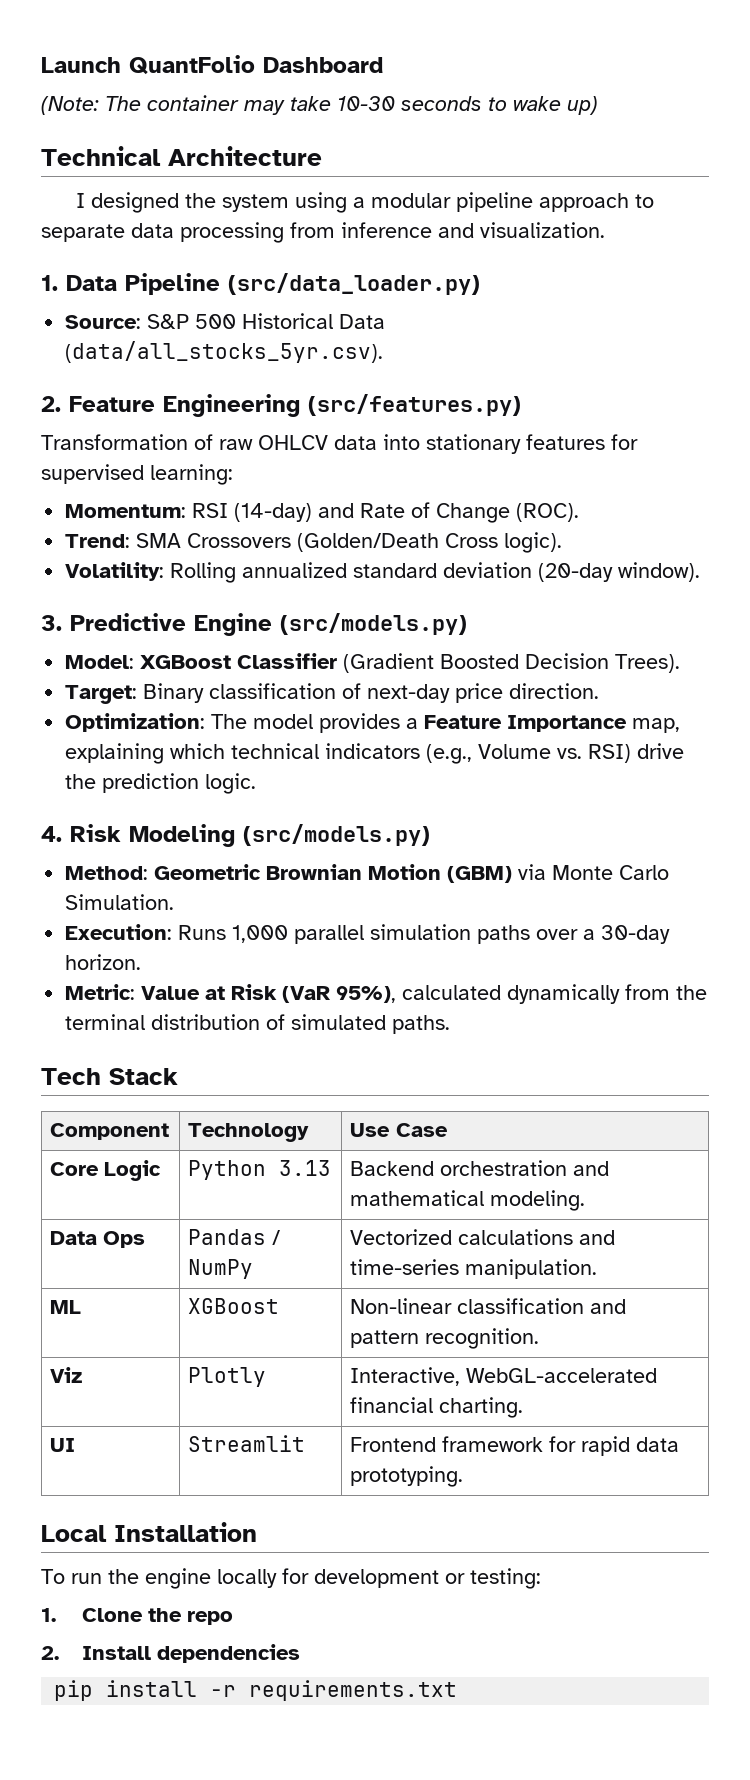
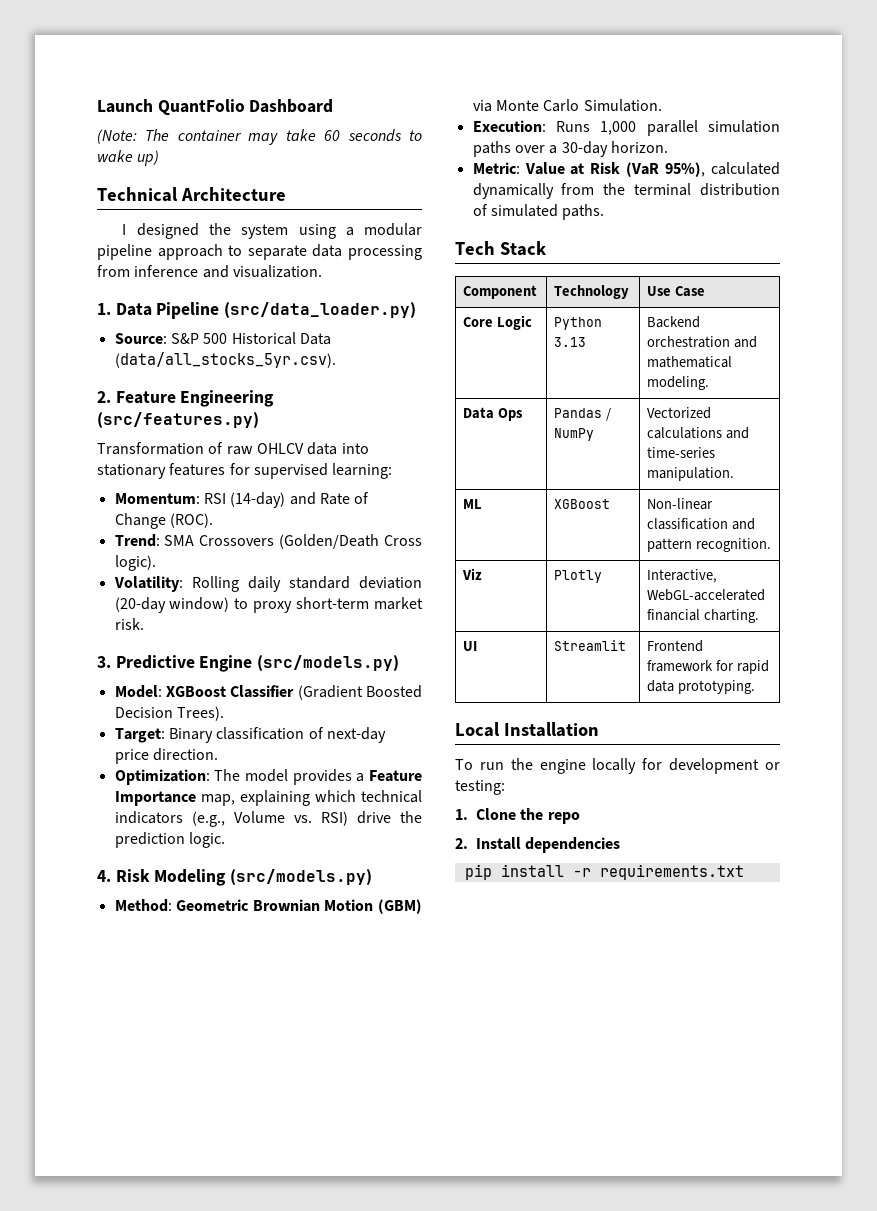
- (Note: The container may take 10-30 seconds to wake up)
+ (Note: The container may take 60 seconds to wake up)
- Volatility: Rolling annualized standard deviation (20-day window).
+ Volatility: Rolling daily standard deviation (20-day window) to proxy short-term market risk.

